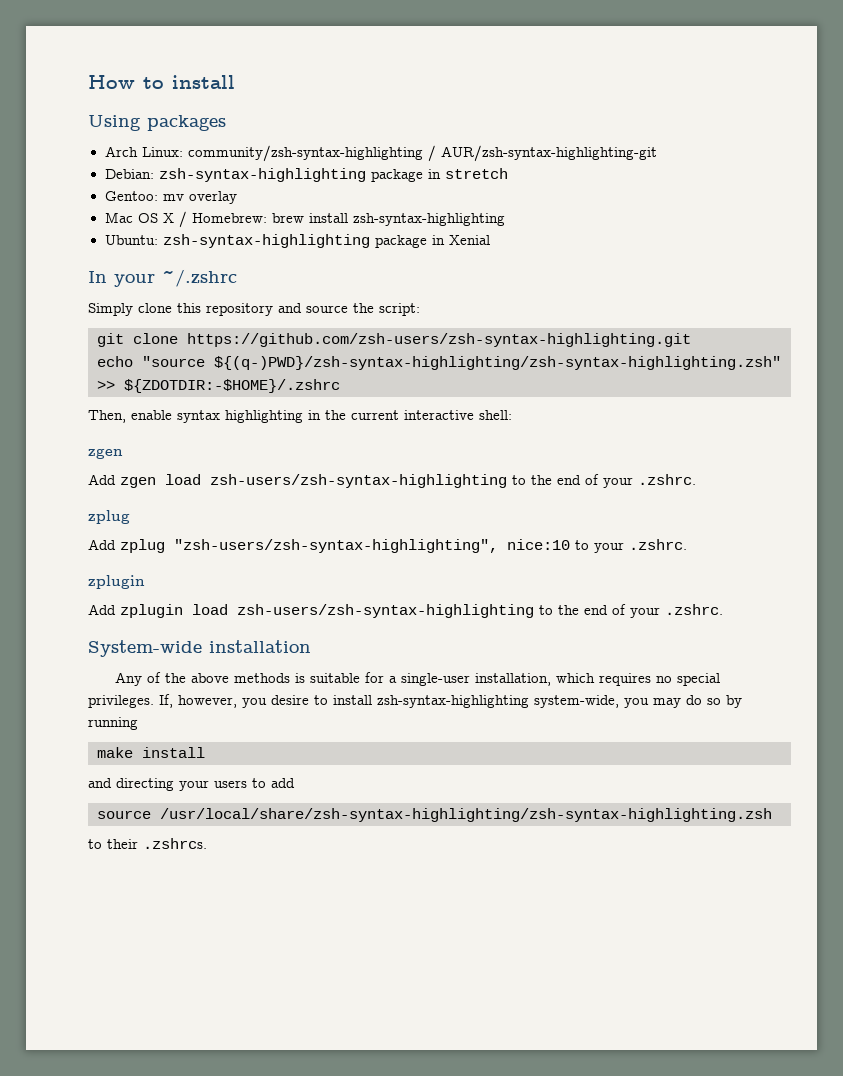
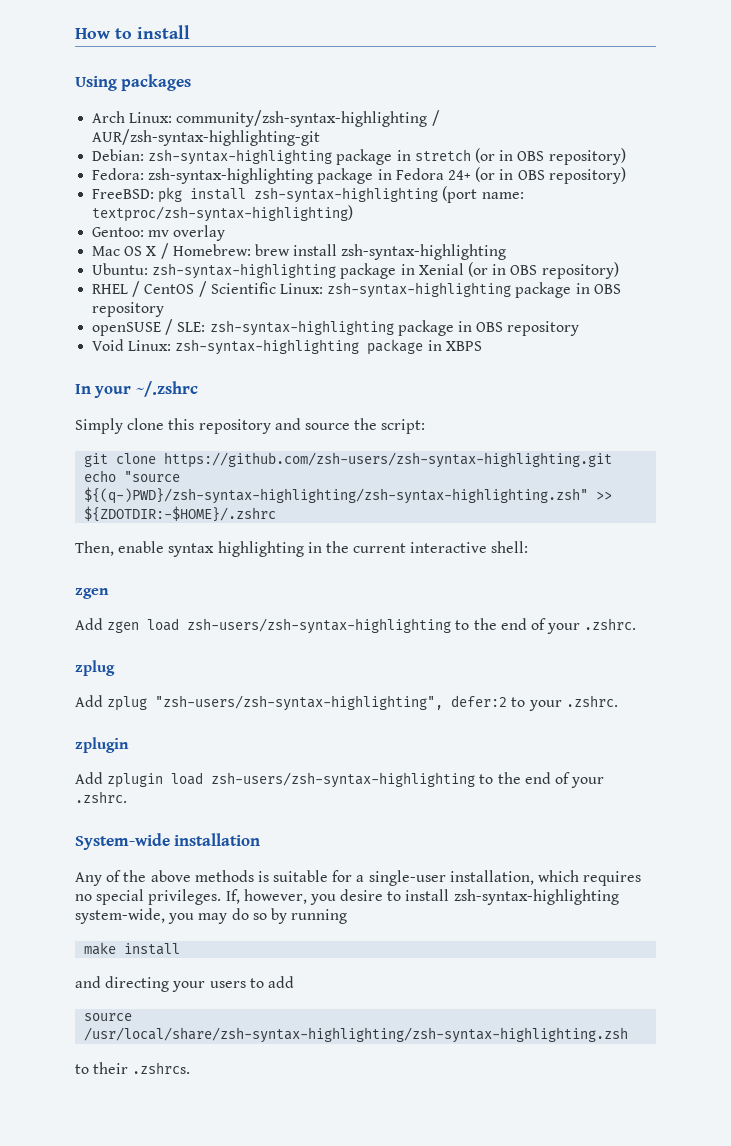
- Debian: zsh-syntax-highlighting package in stretch
+ Debian: zsh-syntax-highlighting package in stretch (or in OBS repository)
+ Fedora: zsh-syntax-highlighting package in Fedora 24+ (or in OBS repository)
+ FreeBSD: pkg install zsh-syntax-highlighting (port name: textproc/zsh-syntax-highlighting)
- Ubuntu: zsh-syntax-highlighting package in Xenial
+ Ubuntu: zsh-syntax-highlighting package in Xenial (or in OBS repository)
+ RHEL / CentOS / Scientific Linux: zsh-syntax-highlighting package in OBS repository
+ openSUSE / SLE: zsh-syntax-highlighting package in OBS repository
+ Void Linux: zsh-syntax-highlighting package in XBPS
- Add zplug "zsh-users/zsh-syntax-highlighting", nice:10 to your .zshrc.
+ Add zplug "zsh-users/zsh-syntax-highlighting", defer:2 to your .zshrc.

